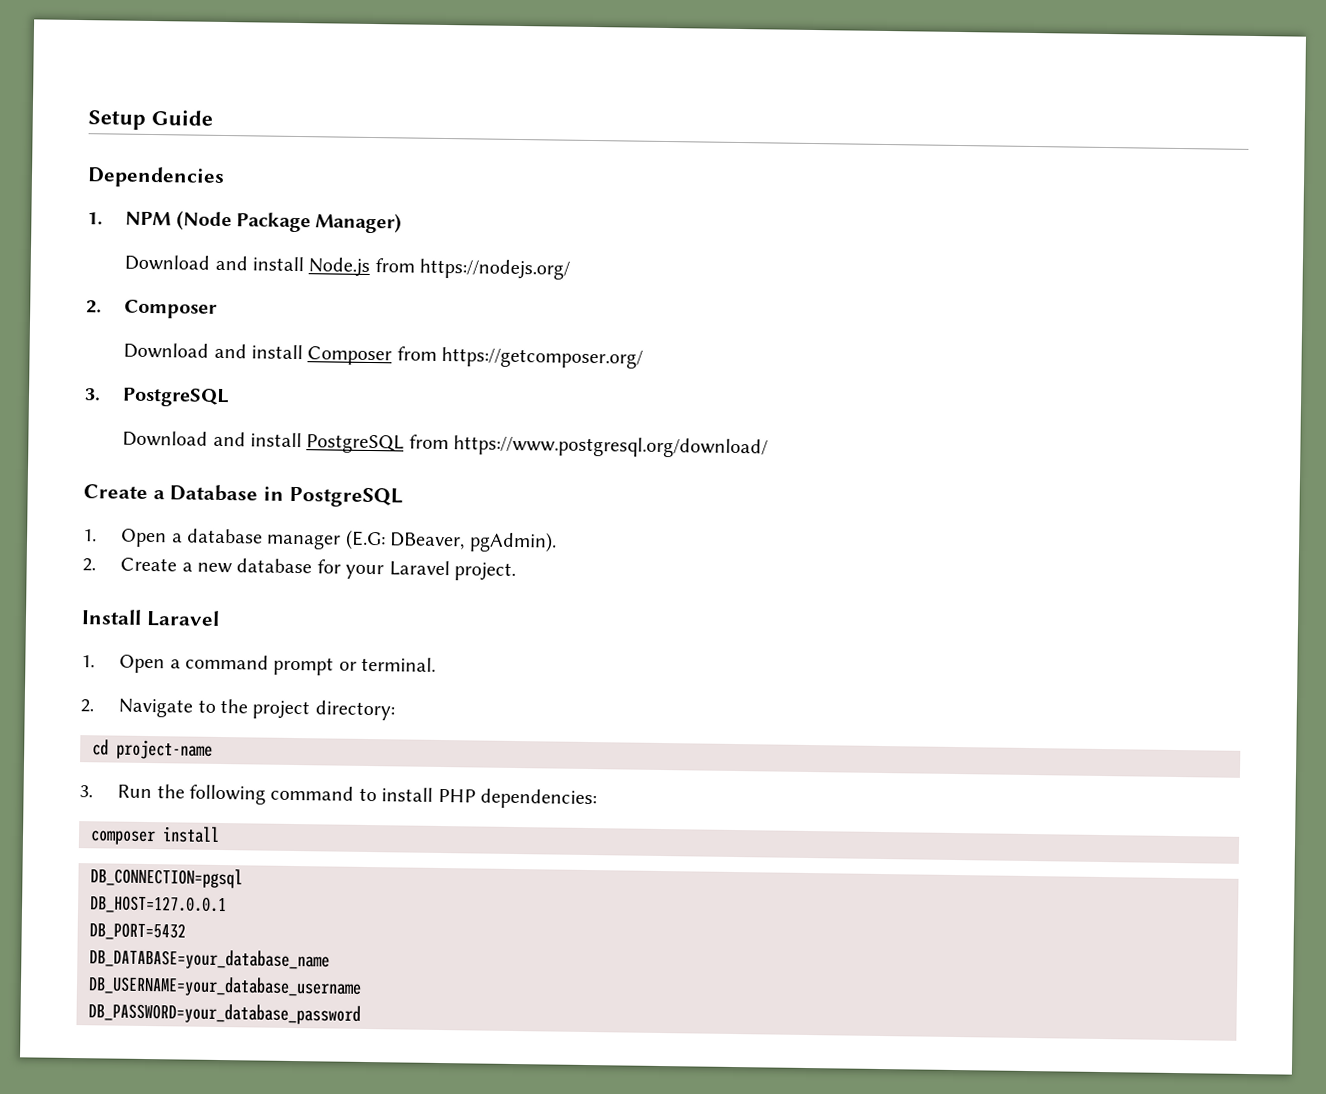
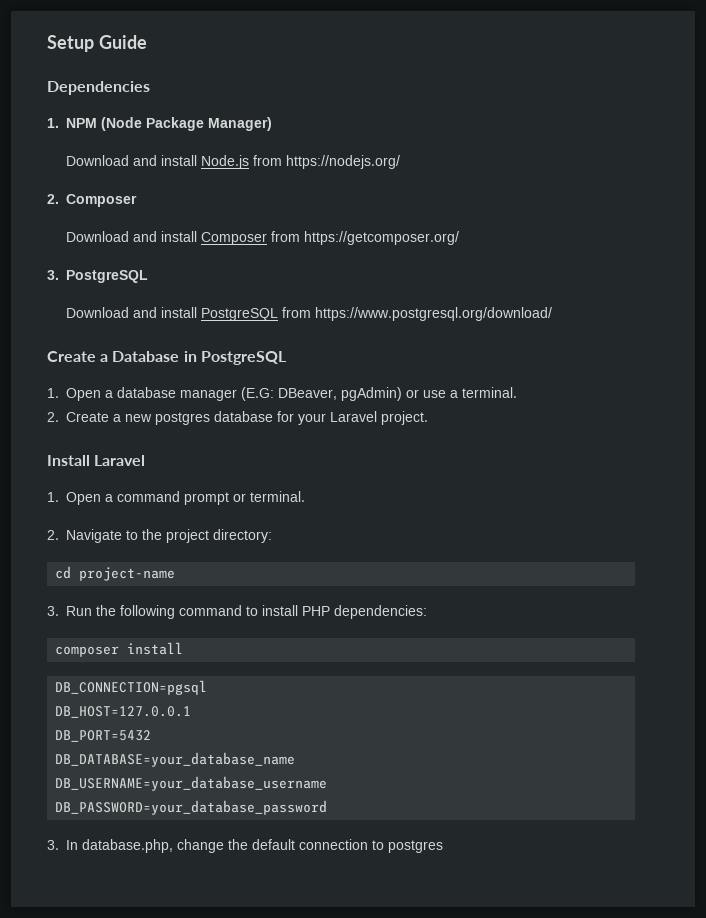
- 1. Open a database manager (E.G: DBeaver, pgAdmin).
+ 1. Open a database manager (E.G: DBeaver, pgAdmin) or use a terminal.
- 2. Create a new database for your Laravel project.
+ 2. Create a new postgres database for your Laravel project.
+ 3. In database.php, change the default connection to postgres

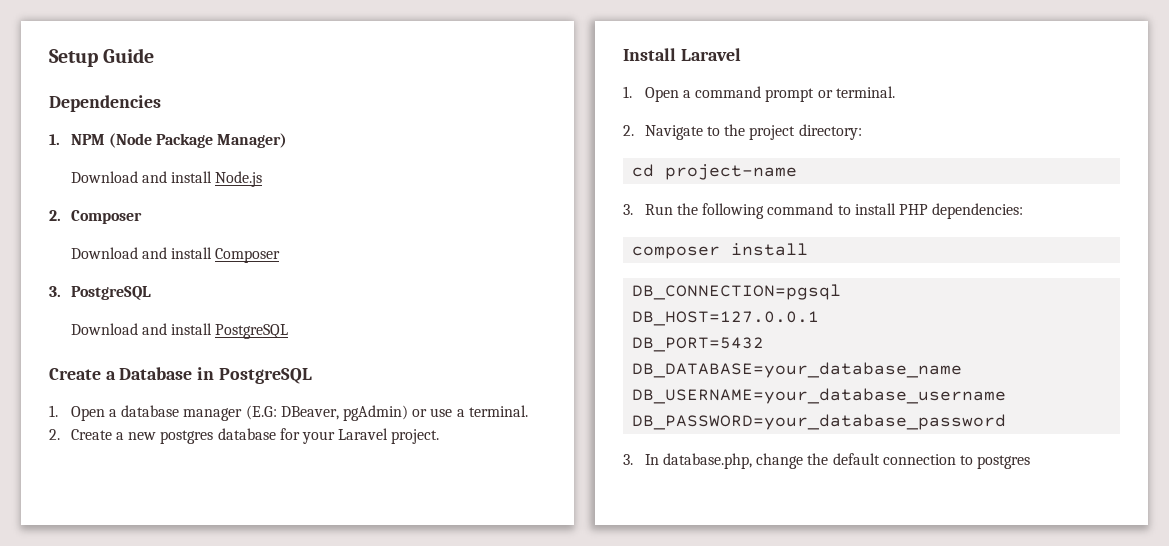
- Download and install Node.js from https://nodejs.org/
+ Download and install Node.js
- Download and install Composer from https://getcomposer.org/
+ Download and install Composer
- Download and install PostgreSQL from https://www.postgresql.org/download/
+ Download and install PostgreSQL

